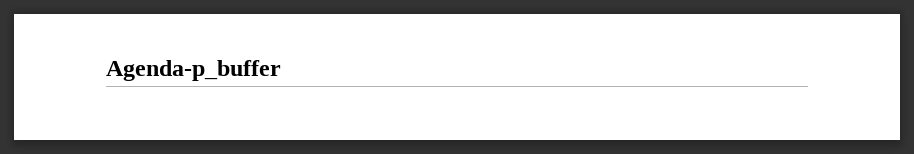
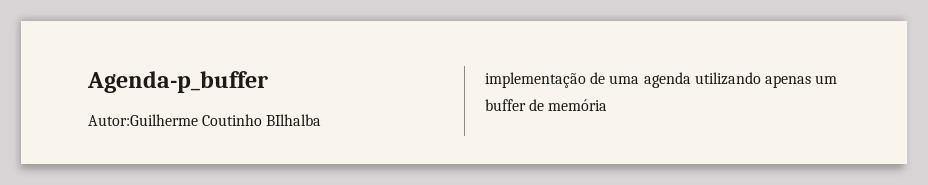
+ Autor:Guilherme Coutinho BIlhalba
+ implementação de uma agenda utilizando apenas um buffer de memória

